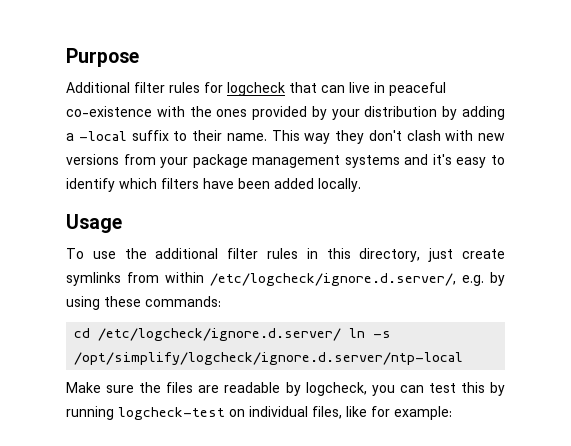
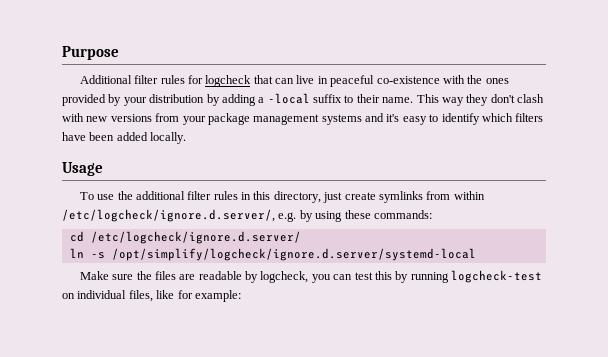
- cd /etc/logcheck/ignore.d.server/ ln -s /opt/simplify/logcheck/ignore.d.server/ntp-local
+ cd /etc/logcheck/ignore.d.server/
+ ln -s /opt/simplify/logcheck/ignore.d.server/systemd-local

